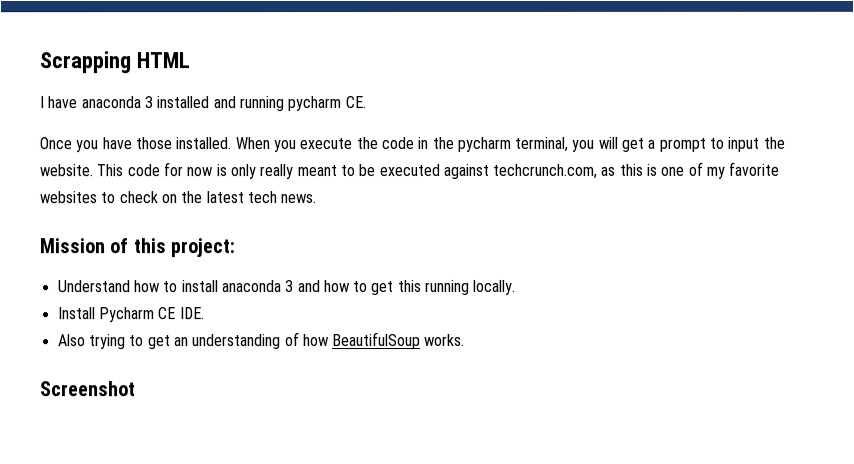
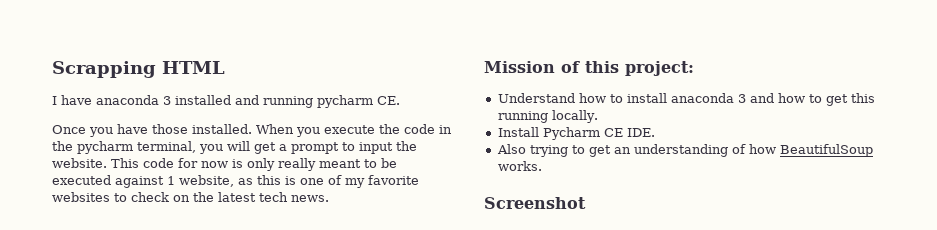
- This code for now is only really meant to be executed against techcrunch.com, as this is one of my favorite websites to check on the latest tech news.
+ This code for now is only really meant to be executed against 1 website, as this is one of my favorite websites to check on the latest tech news.

